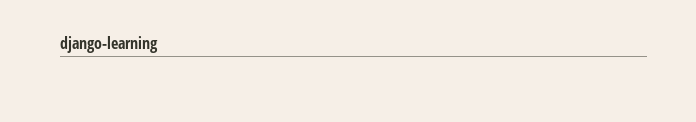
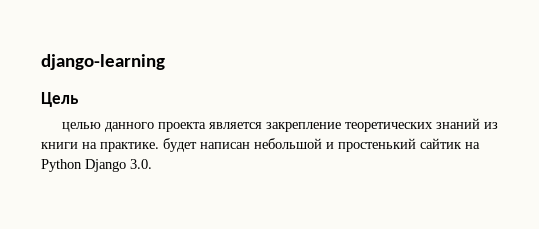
+ Цель
+ целью данного проекта является закрепление теоретических знаний из книги на практике. будет написан небольшой и простенький сайтик на Python Django 3.0.

